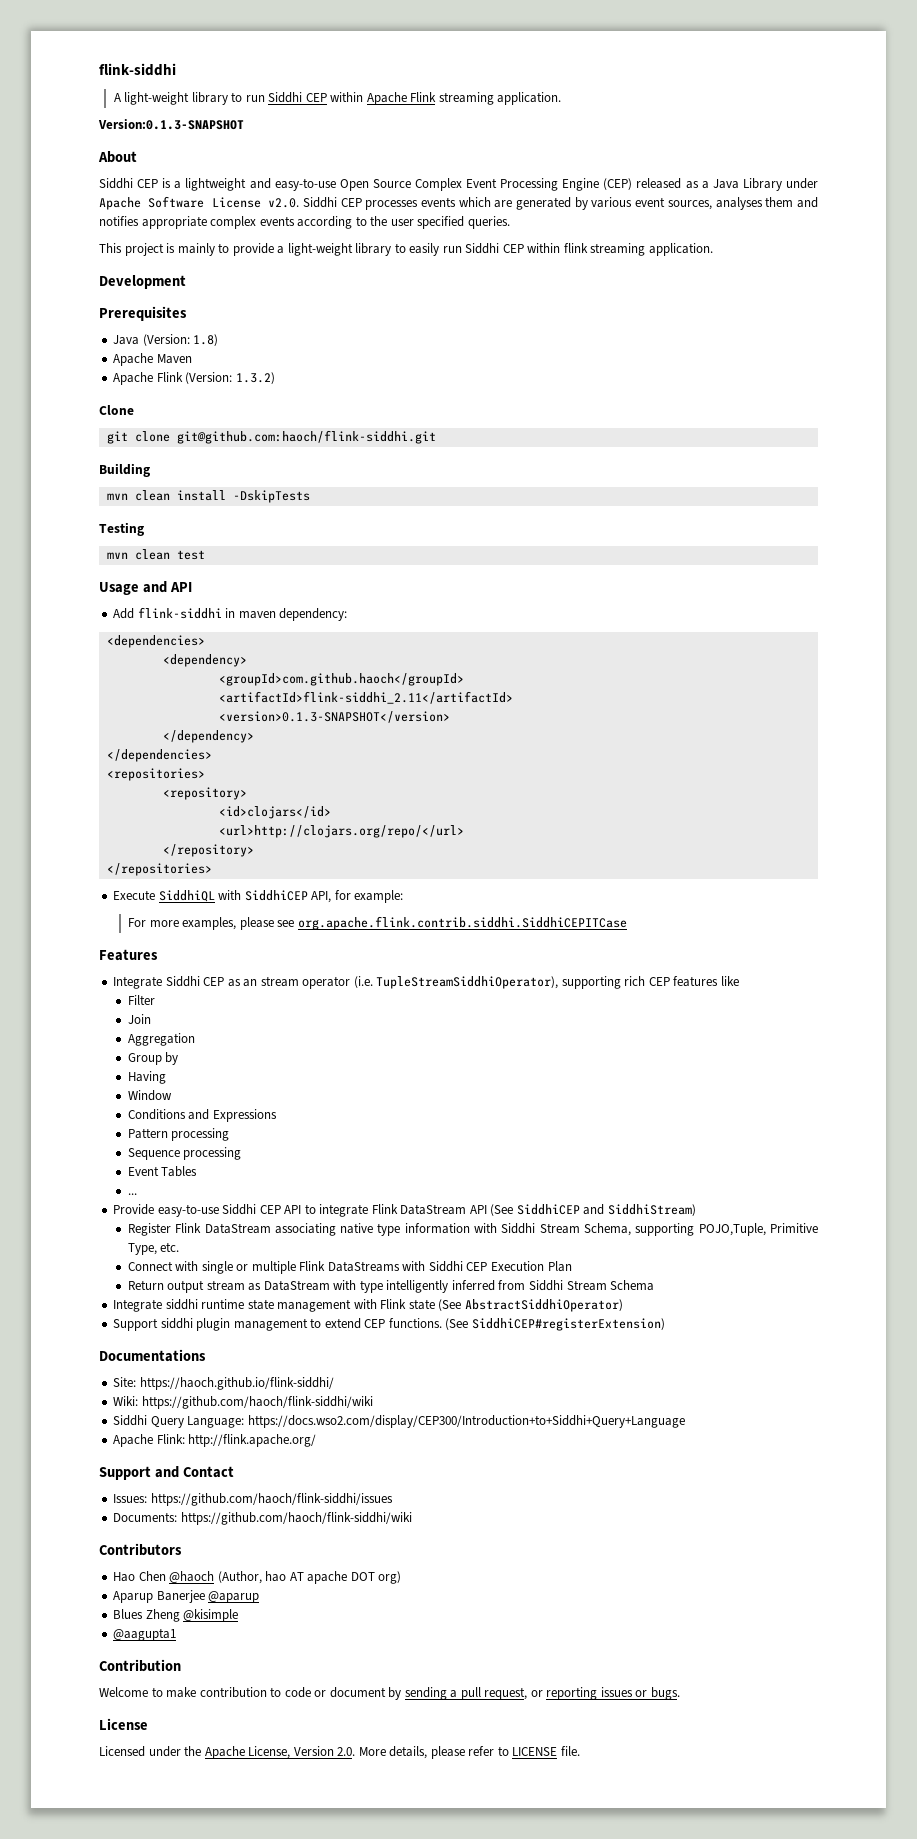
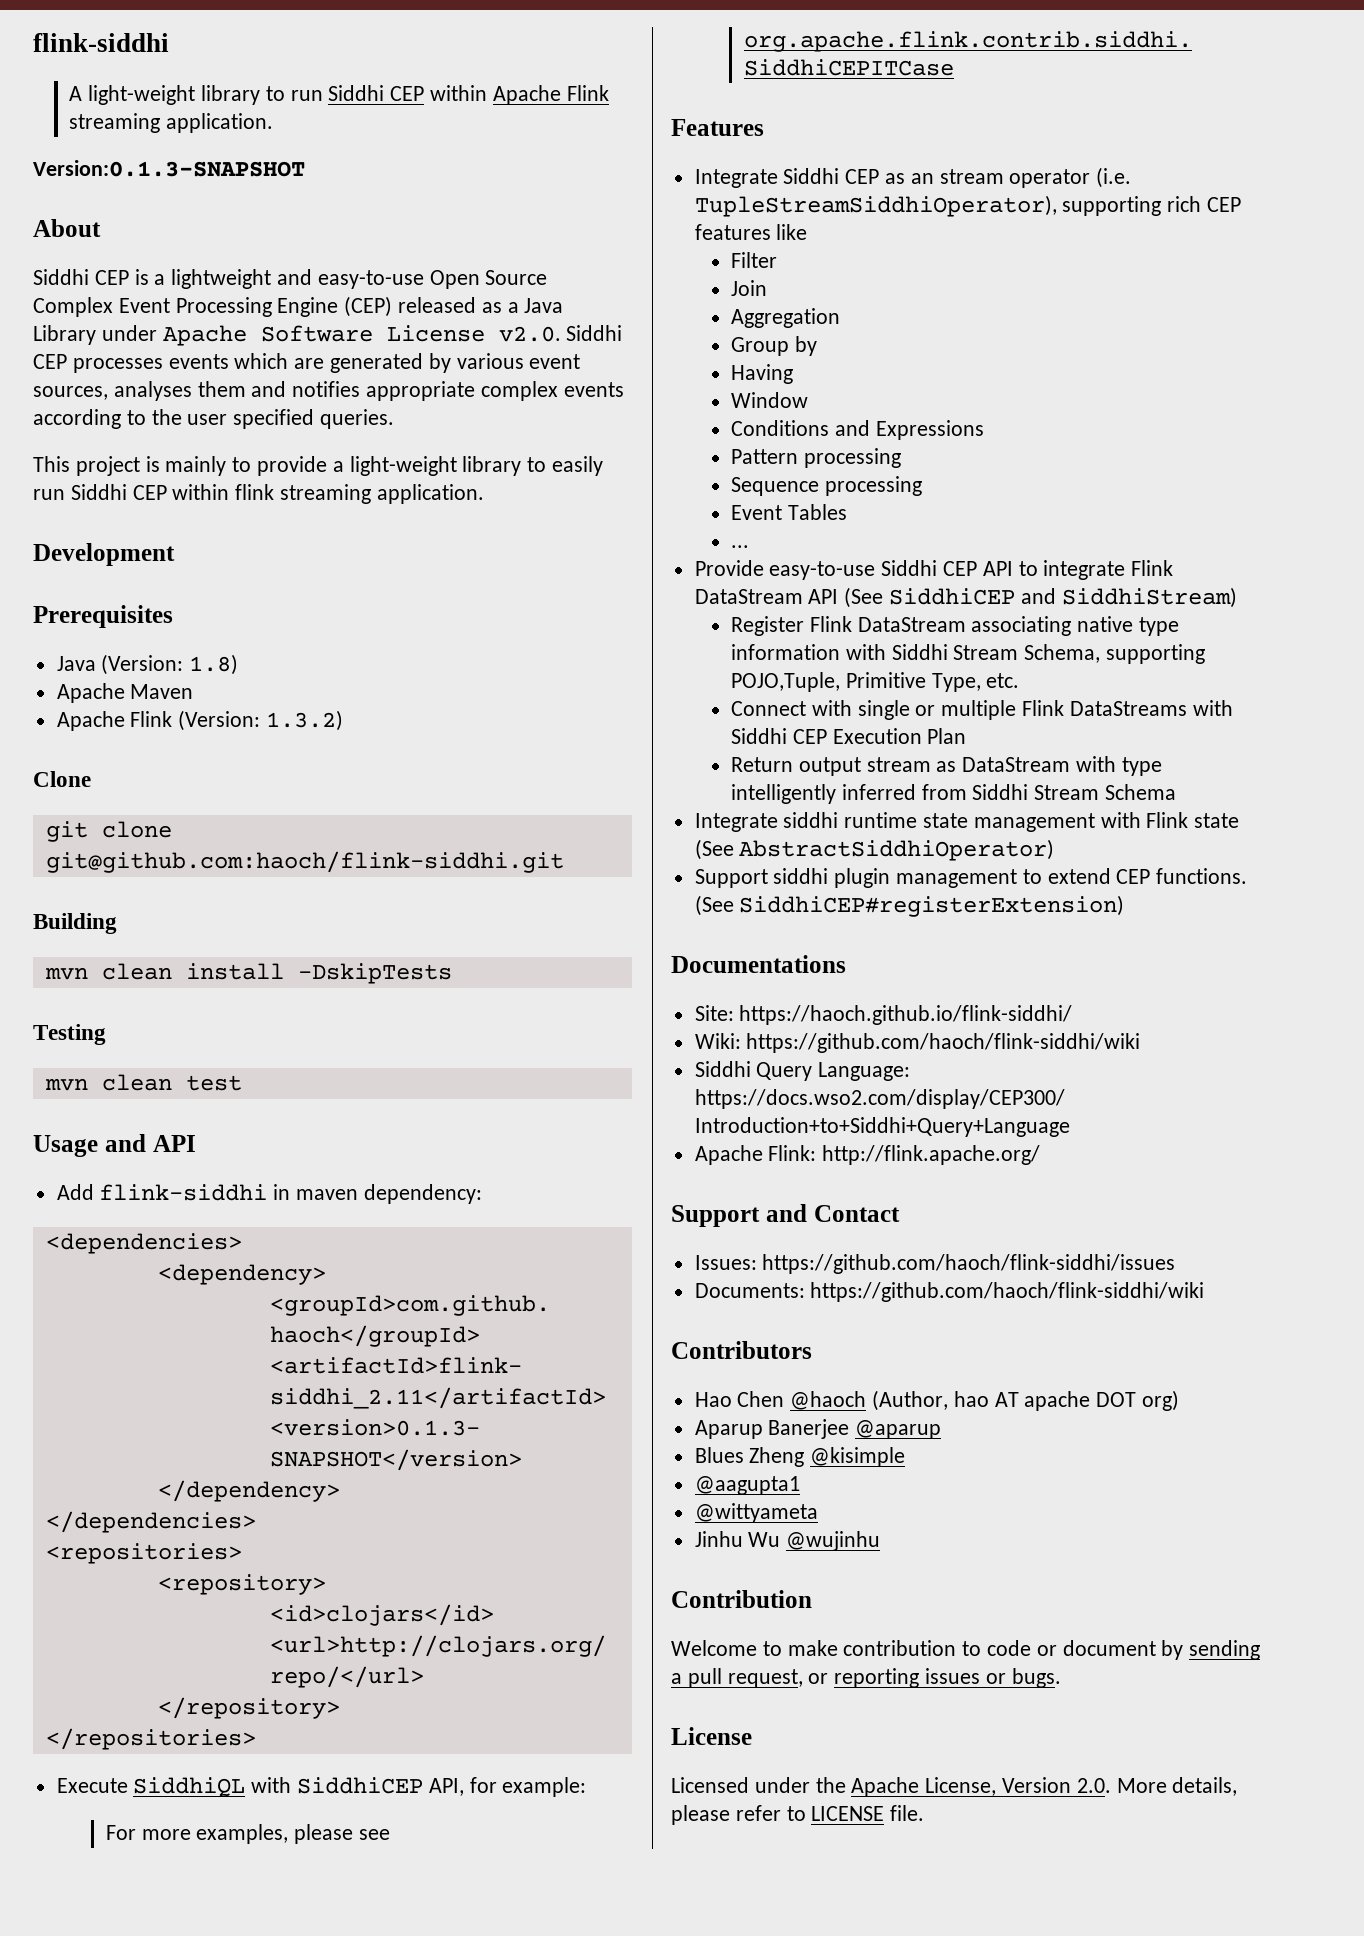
+ @wittyameta
+ Jinhu Wu @wujinhu

